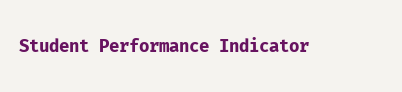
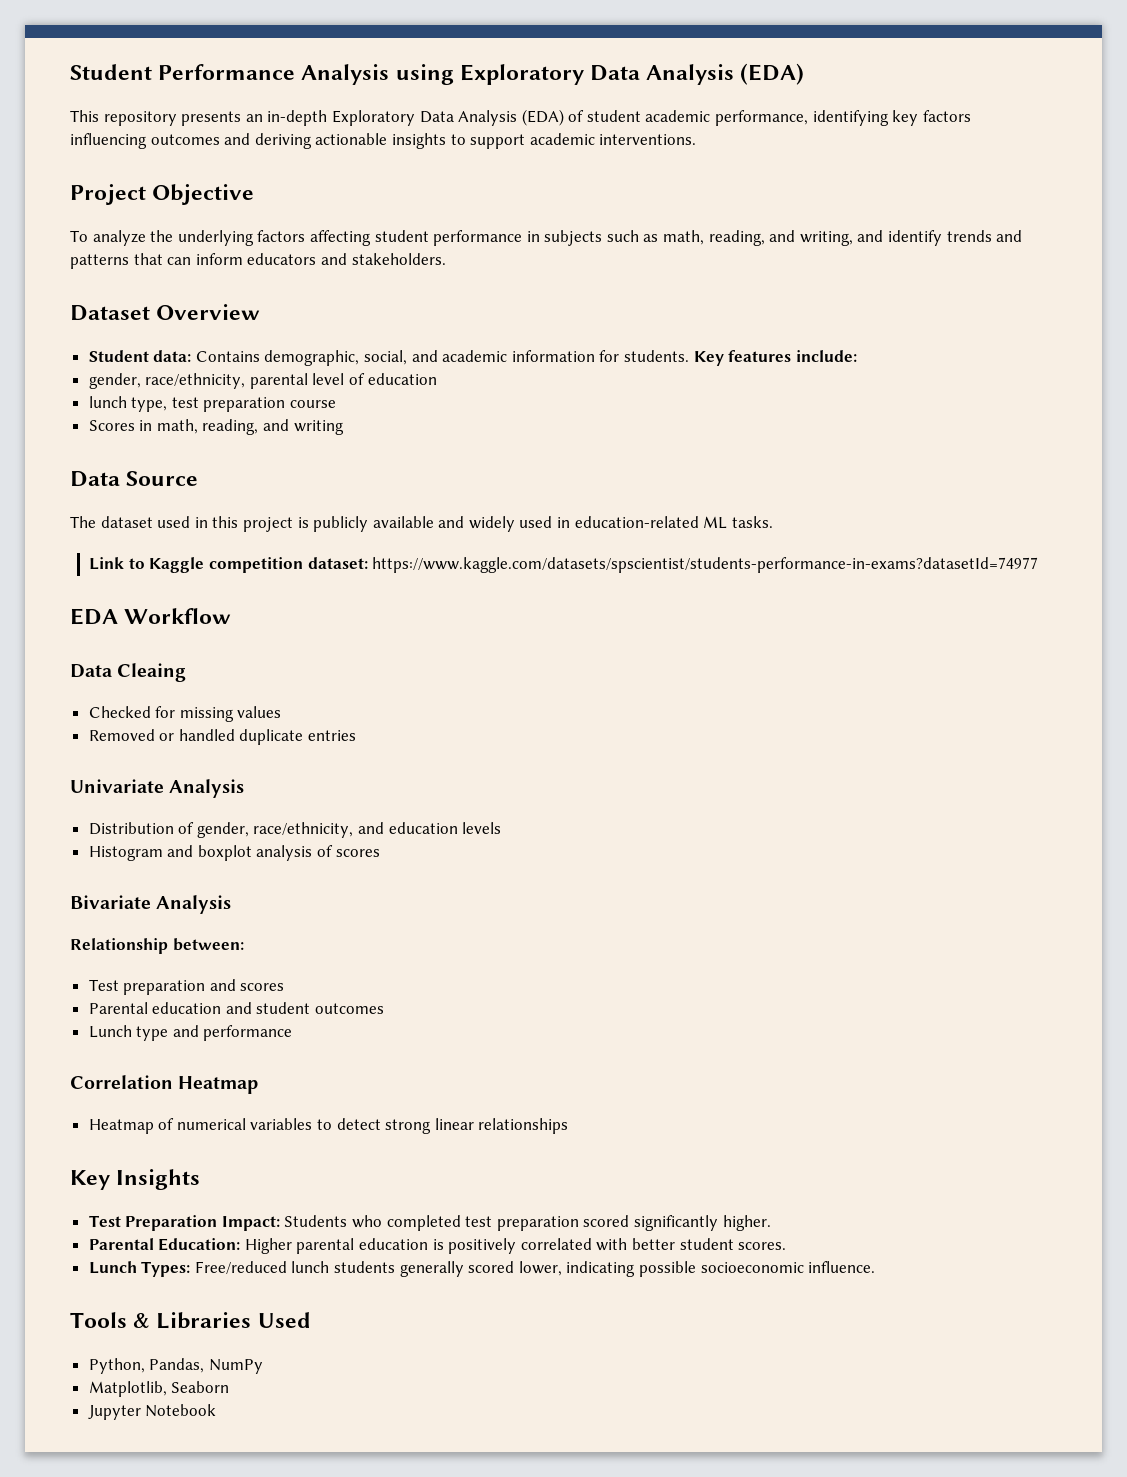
- Student Performance Indicator
+ Student Performance Analysis using Exploratory Data Analysis (EDA)
+ This repository presents an in-depth Exploratory Data Analysis (EDA) of student academic performance, identifying key factors influencing outcomes and deriving actionable insights to support academic interventions.
+ Project Objective
+ To analyze the underlying factors affecting student performance in subjects such as math, reading, and writing, and identify trends and patterns that can inform educators and stakeholders.
+ Dataset Overview
+ Student data: Contains demographic, social, and academic information for students. Key features include:
+ gender, race/ethnicity, parental level of education
+ lunch type, test preparation course
+ Scores in math, reading, and writing
+ Data Source
+ The dataset used in this project is publicly available and widely used in education-related ML tasks.
+ Link to Kaggle competition dataset: https://www.kaggle.com/datasets/spscientist/students-performance-in-exams?datasetId=74977
+ EDA Workflow
+ Data Cleaing
+ Checked for missing values
+ Removed or handled duplicate entries
+ Univariate Analysis
+ Distribution of gender, race/ethnicity, and education levels
+ Histogram and boxplot analysis of scores
+ Bivariate Analysis
+ Relationship between:
+ Test preparation and scores
+ Parental education and student outcomes
+ Lunch type and performance
+ Correlation Heatmap
+ Heatmap of numerical variables to detect strong linear relationships
+ Key Insights
+ Test Preparation Impact: Students who completed test preparation scored significantly higher.
+ Parental Education: Higher parental education is positively correlated with better student scores.
+ Lunch Types: Free/reduced lunch students generally scored lower, indicating possible socioeconomic influence.
+ Tools & Libraries Used
+ Python, Pandas, NumPy
+ Matplotlib, Seaborn
+ Jupyter Notebook

